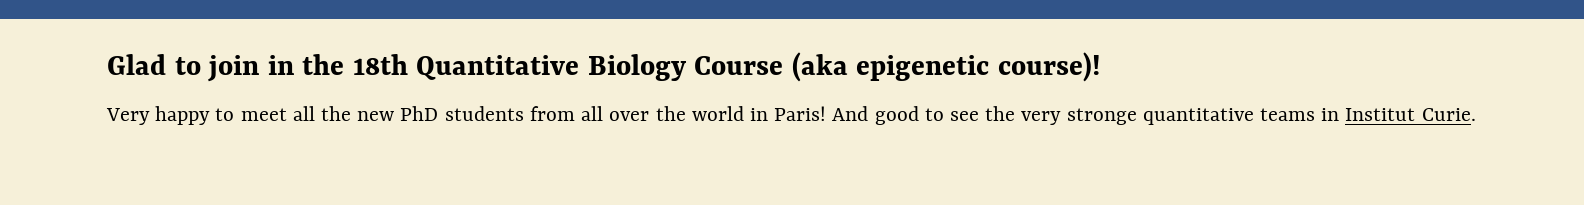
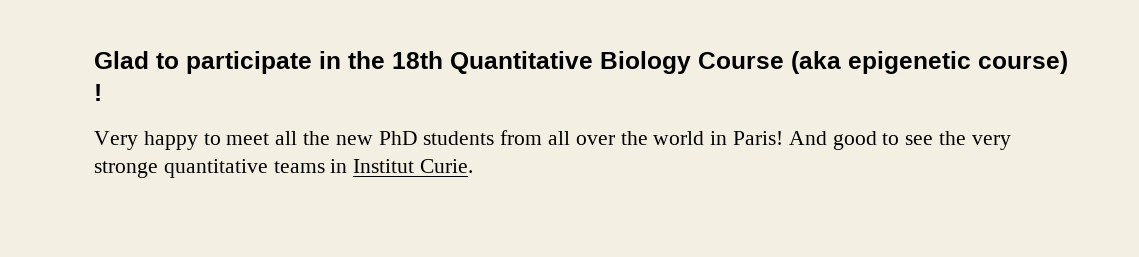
- Glad to join in the 18th Quantitative Biology Course (aka epigenetic course)!
+ Glad to participate in the 18th Quantitative Biology Course (aka epigenetic course) !

